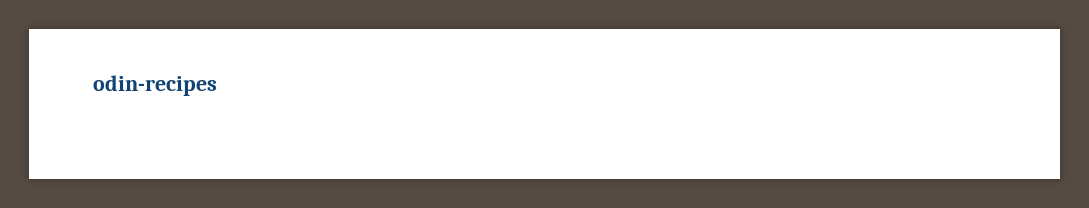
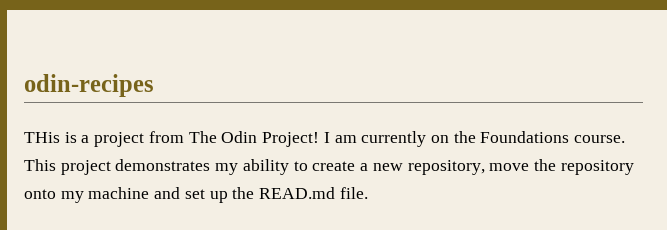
+ THis is a project from The Odin Project! I am currently on the Foundations course. This project demonstrates my ability to create a new repository, move the repository onto my machine and set up the READ.md file.

